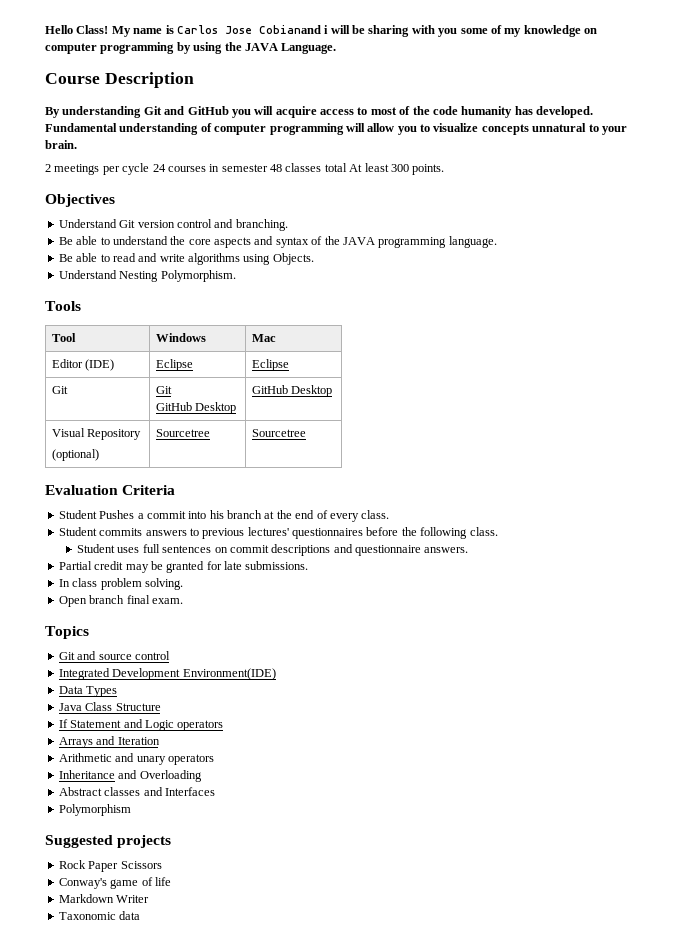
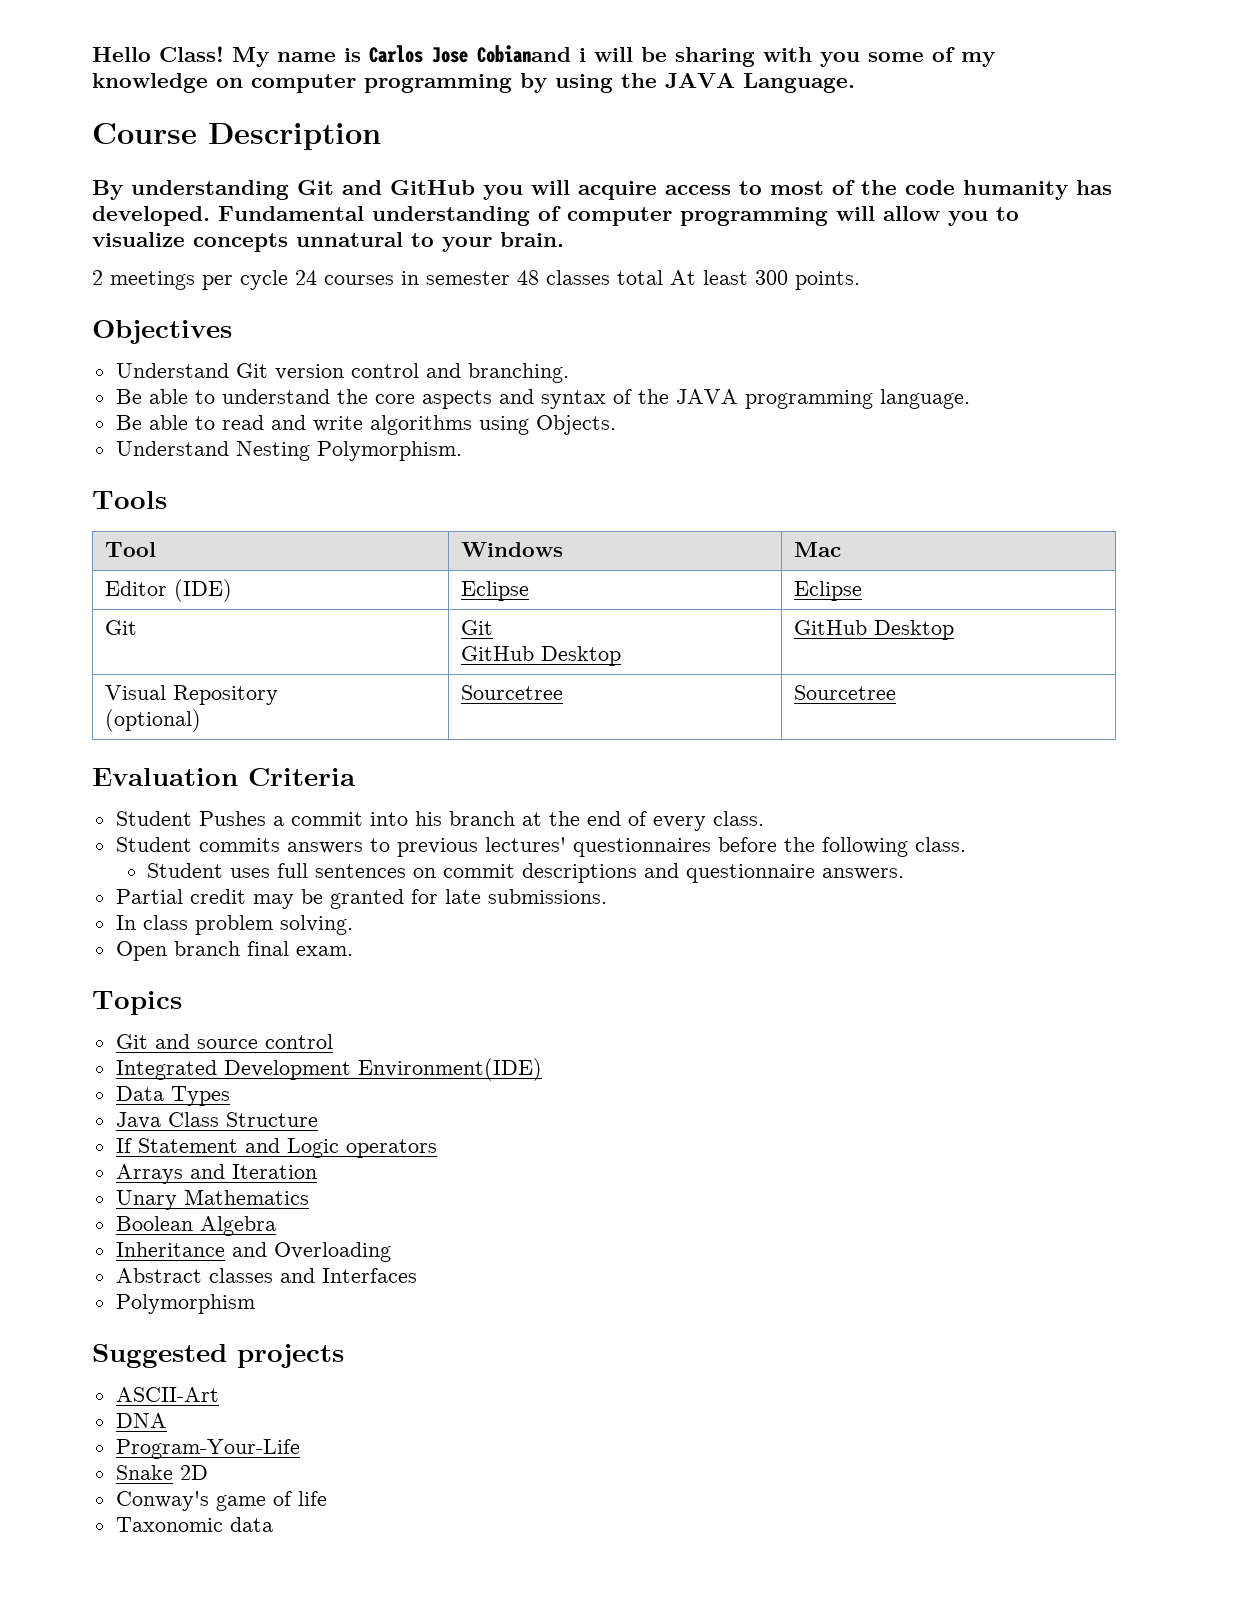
- Arithmetic and unary operators
+ Unary Mathematics
+ Boolean Algebra
- Rock Paper Scissors
+ ASCII-Art
+ DNA
+ Program-Your-Life
+ Snake 2D
- Markdown Writer

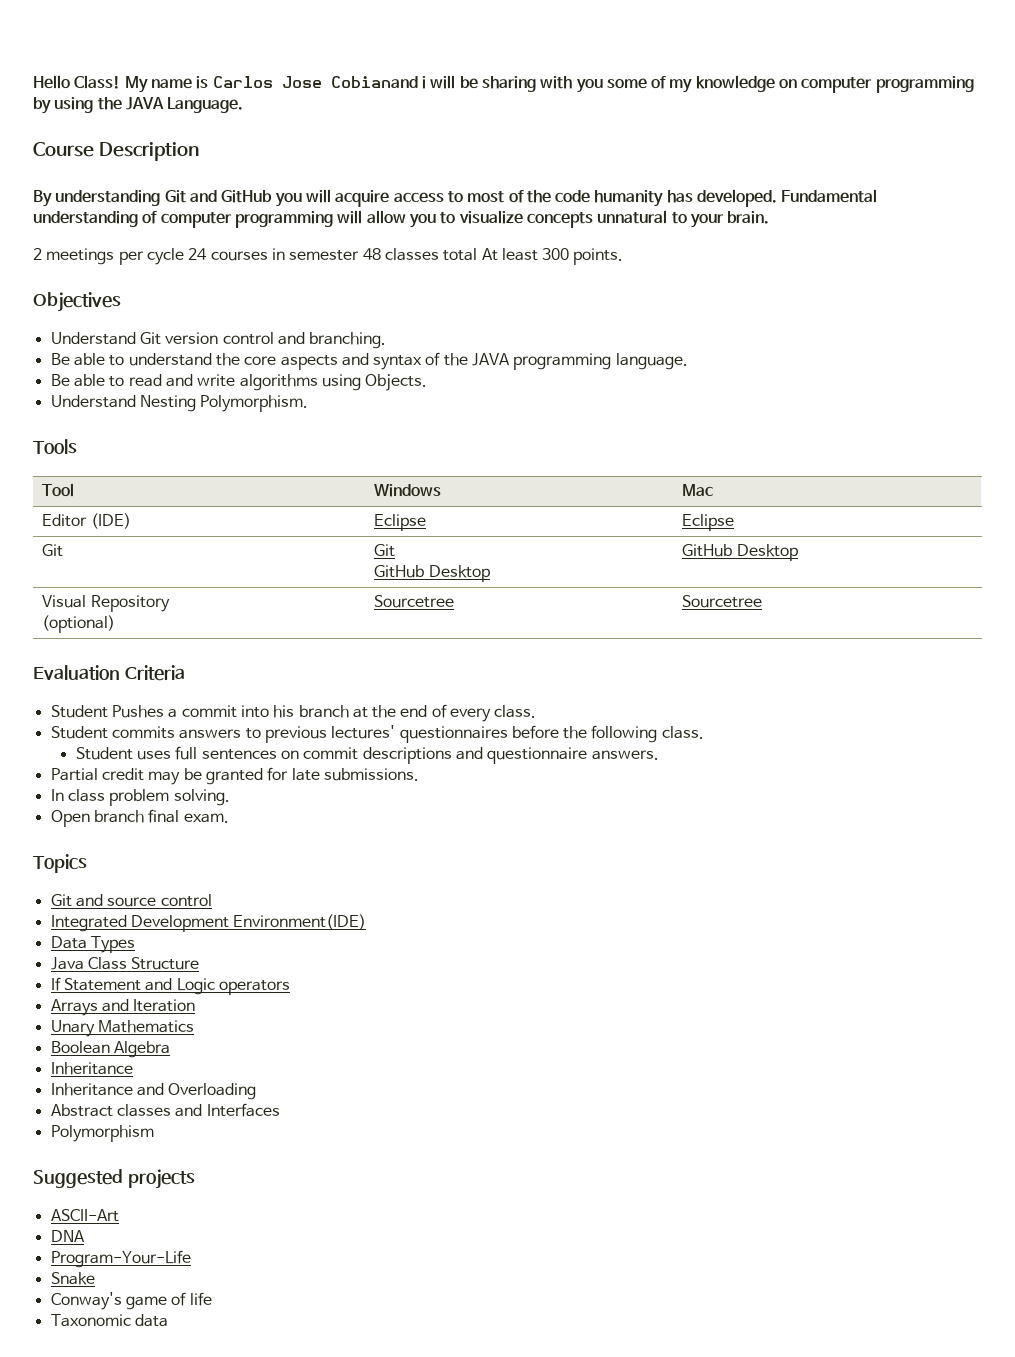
  Boolean Algebra
+ Inheritance
- Snake 2D
+ Snake

